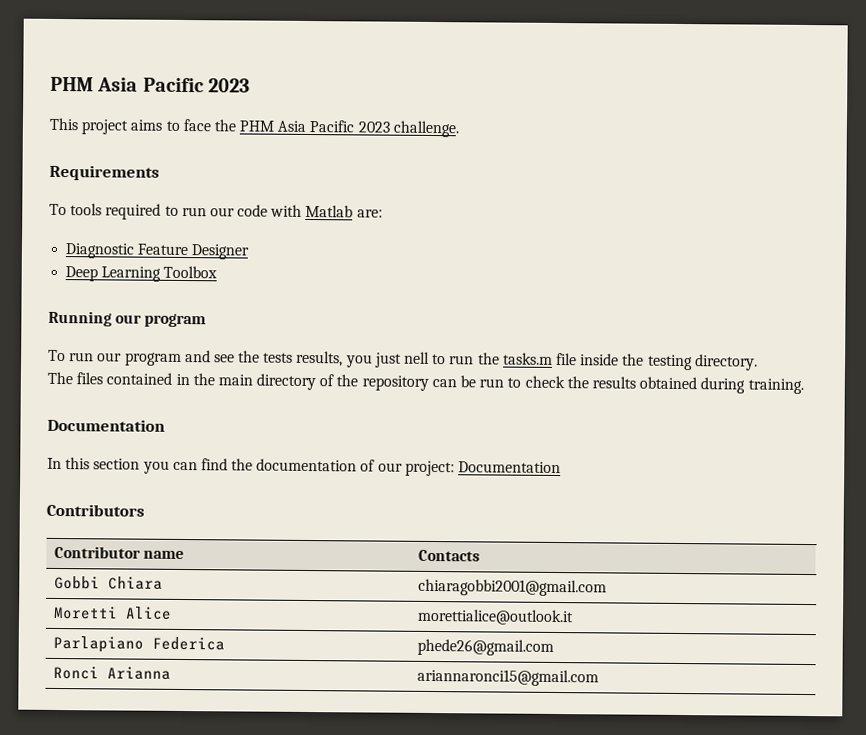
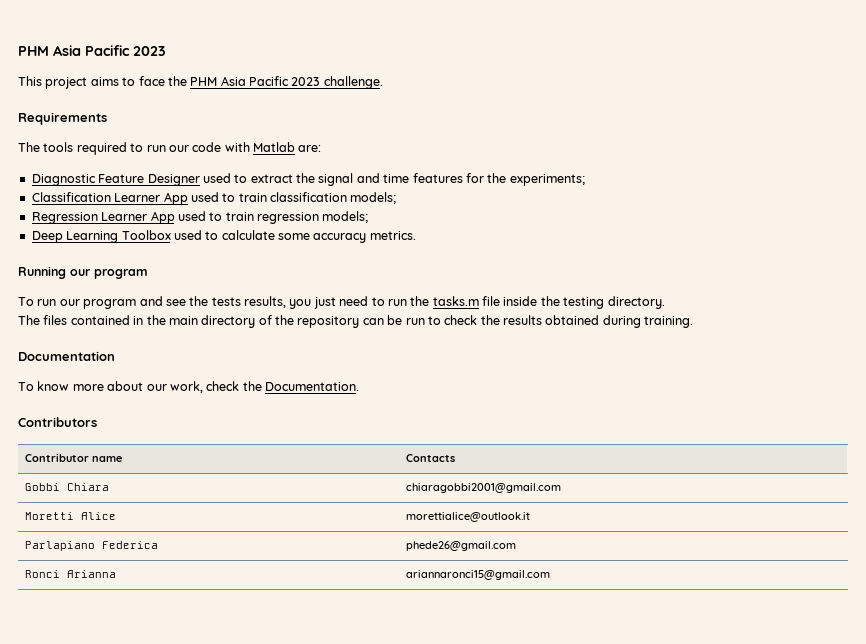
- To tools required to run our code with Matlab are:
+ The tools required to run our code with Matlab are:
- Diagnostic Feature Designer
- Deep Learning Toolbox
+ Diagnostic Feature Designer used to extract the signal and time features for the experiments;
+ Classification Learner App used to train classification models;
+ Regression Learner App used to train regression models;
+ Deep Learning Toolbox used to calculate some accuracy metrics.
- To run our program and see the tests results, you just nell to run the tasks.m file inside the testing directory.
+ To run our program and see the tests results, you just need to run the tasks.m file inside the testing directory.
- In this section you can find the documentation of our project: Documentation
+ To know more about our work, check the Documentation.

